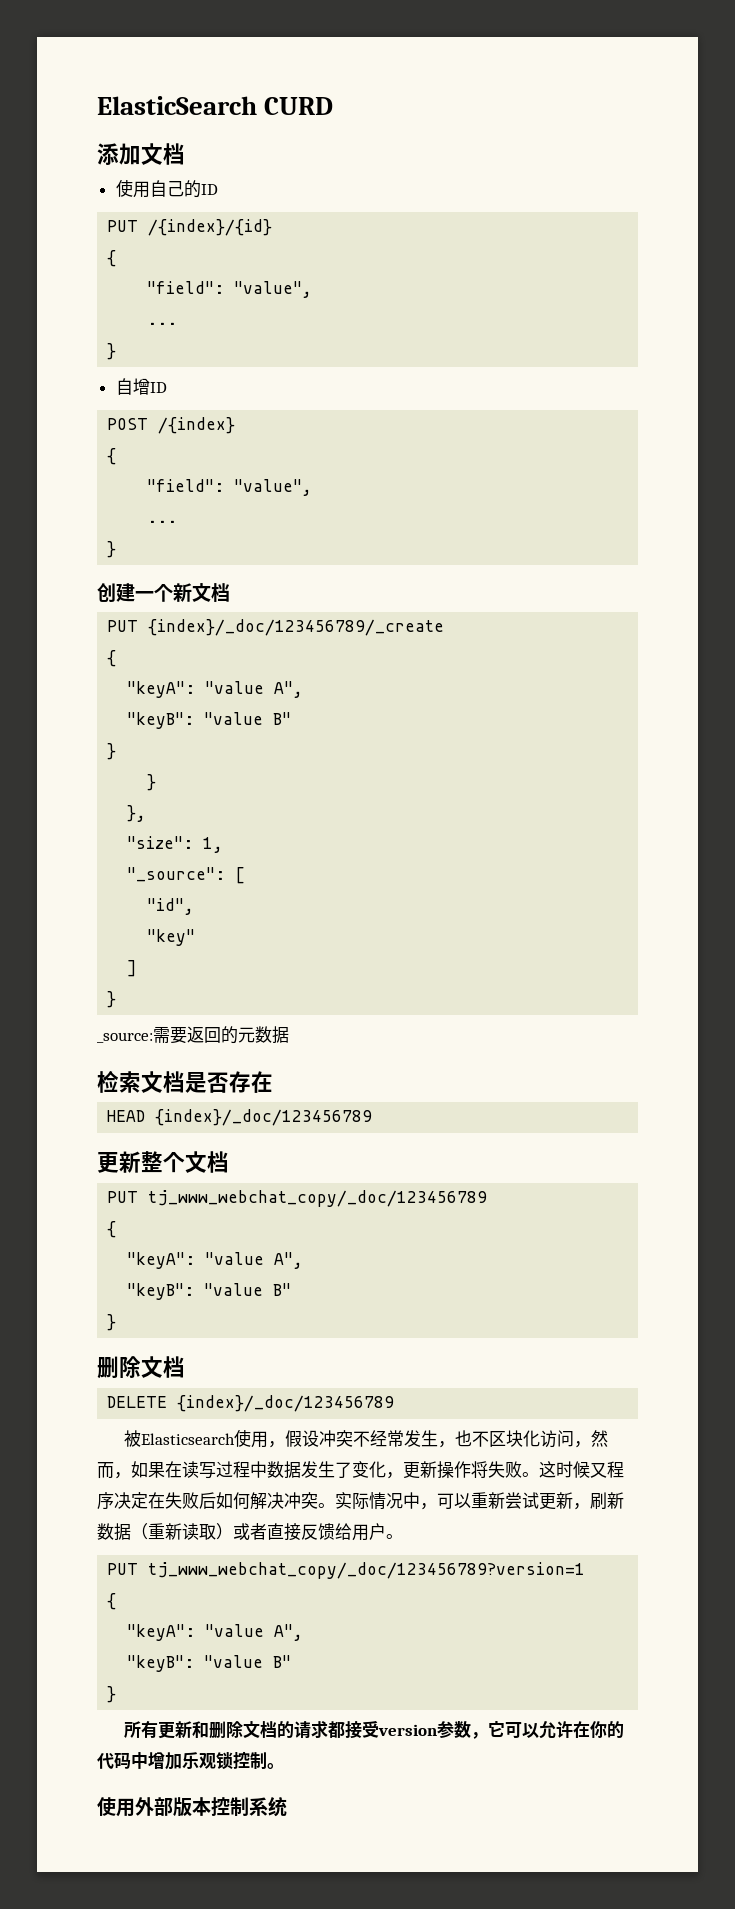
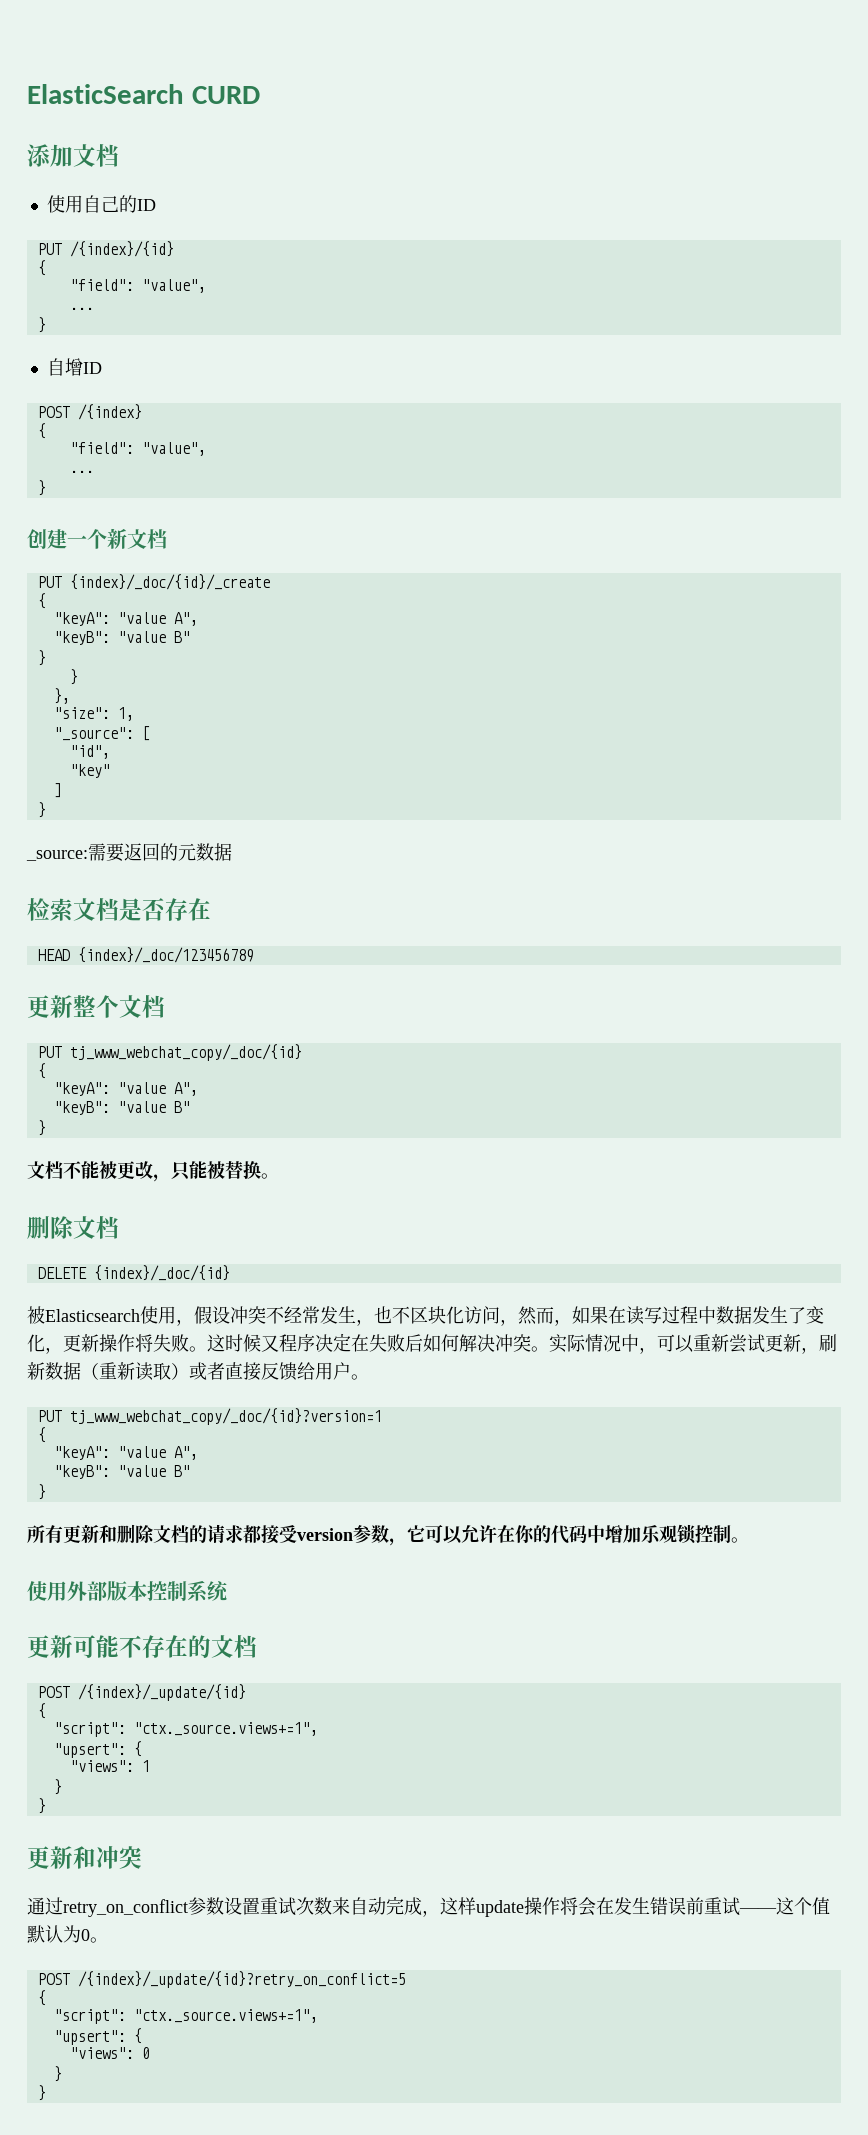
- PUT {index}/_doc/123456789/_create
+ PUT {index}/_doc/{id}/_create
- PUT tj_www_webchat_copy/_doc/123456789
+ PUT tj_www_webchat_copy/_doc/{id}
  {
  "keyA": "value A",
  "keyB": "value B"
  }
+ 文档不能被更改，只能被替换。
- DELETE {index}/_doc/123456789
+ DELETE {index}/_doc/{id}
- PUT tj_www_webchat_copy/_doc/123456789?version=1
+ PUT tj_www_webchat_copy/_doc/{id}?version=1
+ 更新可能不存在的文档
+ POST /{index}/_update/{id}
+ {
+ "script": "ctx._source.views+=1",
+ "upsert": {
+ "views": 1
+ }
+ }
+ 更新和冲突
+ 通过retry_on_conflict参数设置重试次数来自动完成，这样update操作将会在发生错误前重试——这个值默认为0。
+ POST /{index}/_update/{id}?retry_on_conflict=5
+ {
+ "script": "ctx._source.views+=1",
+ "upsert": {
+ "views": 0
+ }
+ }

